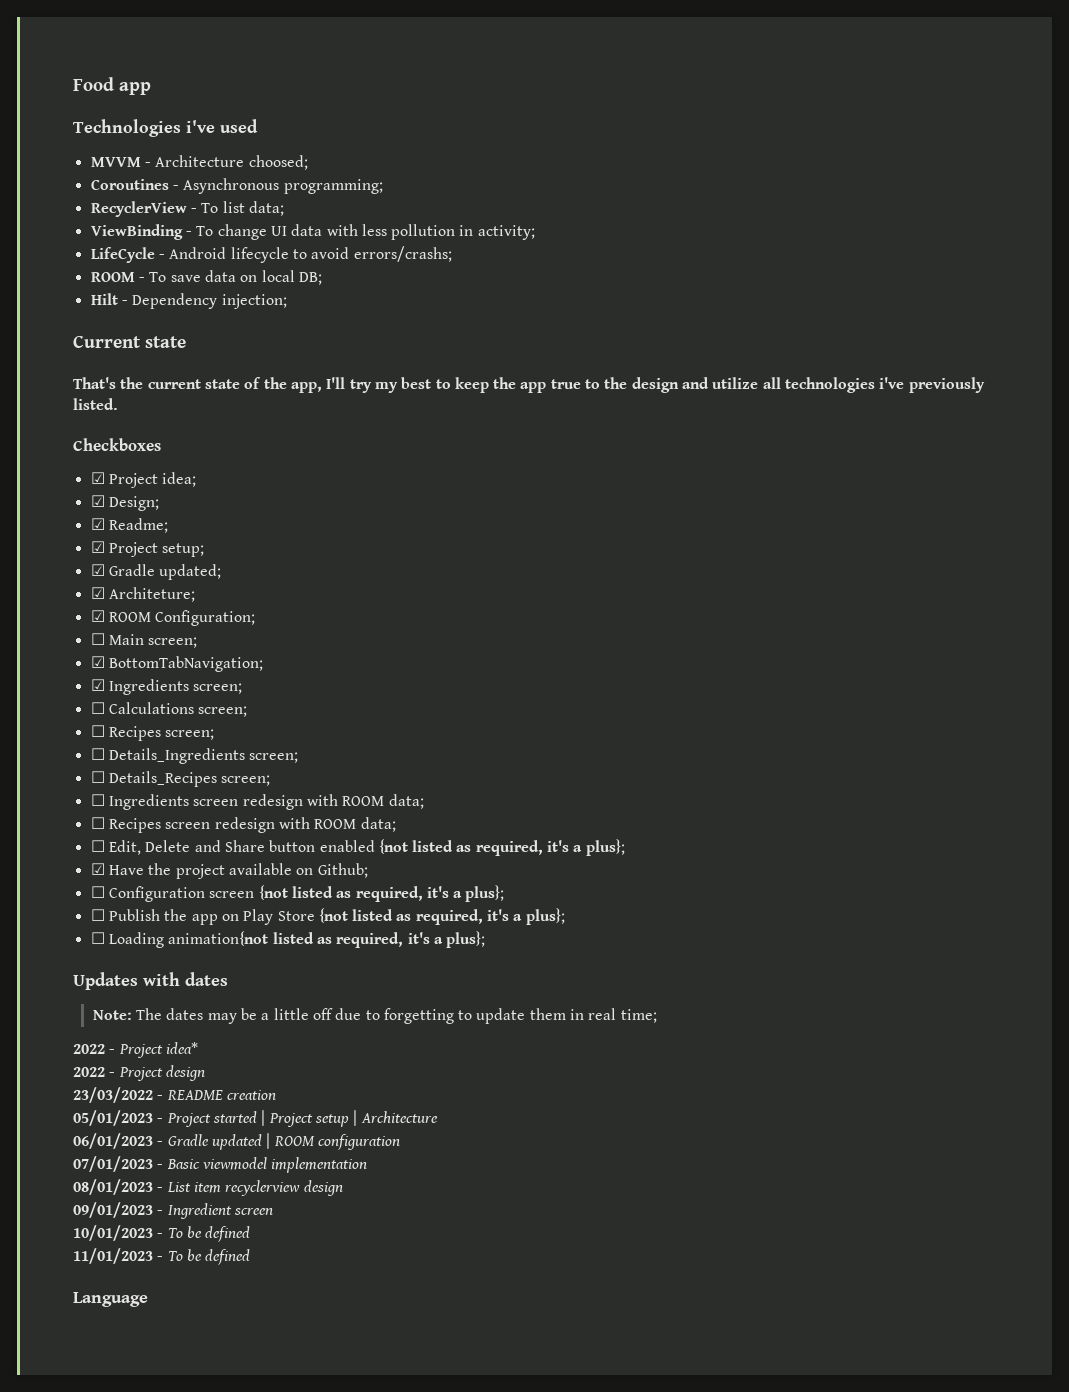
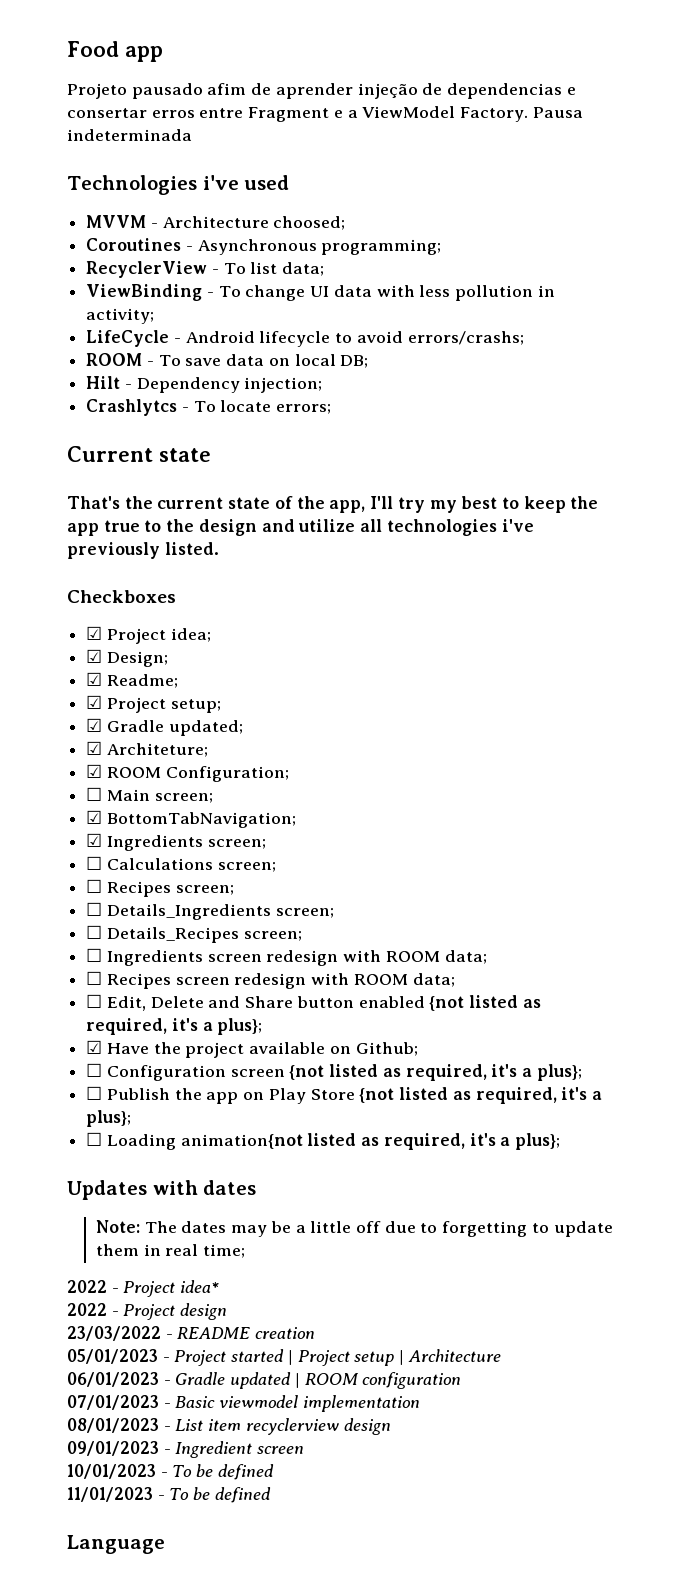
+ Projeto pausado afim de aprender injeção de dependencias e consertar erros entre Fragment e a ViewModel Factory. Pausa indeterminada
+ Crashlytcs - To locate errors;

